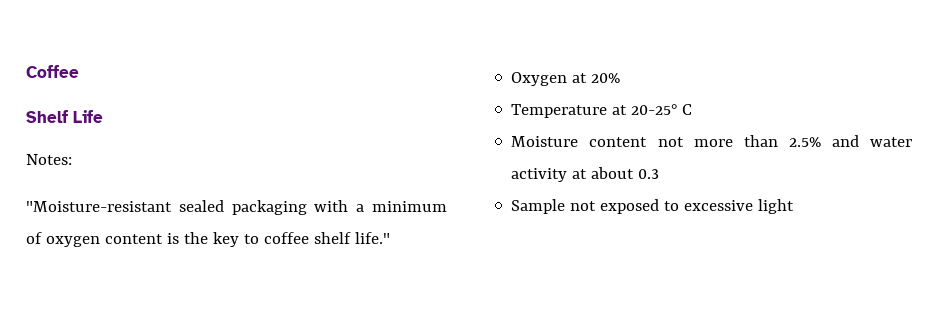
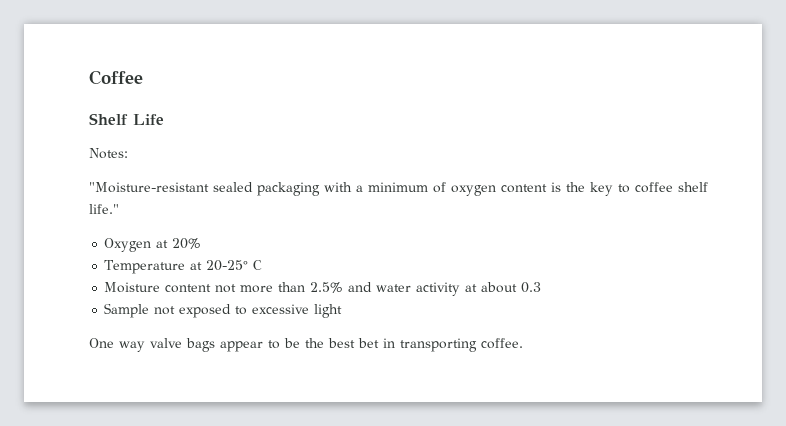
+ One way valve bags appear to be the best bet in transporting coffee.

